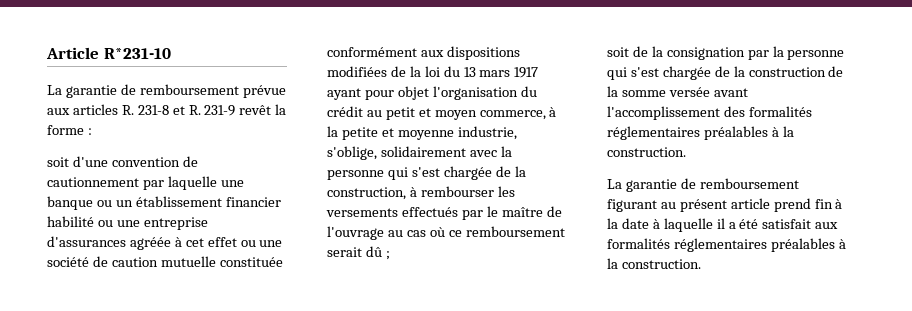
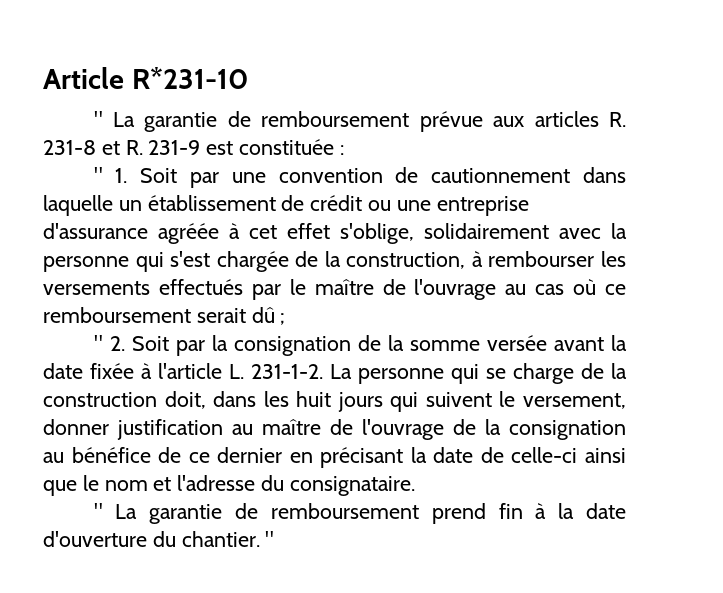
- La garantie de remboursement prévue aux articles R. 231-8 et R. 231-9 revêt la forme :
- soit d'une convention de cautionnement par laquelle une banque ou un établissement financier habilité ou une entreprise d'assurances agréée à cet effet ou une société de caution mutuelle constituée conformément aux dispositions modifiées de la loi du 13 mars 1917 ayant pour objet l'organisation du crédit au petit et moyen commerce, à la petite et moyenne industrie, s'oblige, solidairement avec la personne qui s'est chargée de la construction, à rembourser les versements effectués par le maître de l'ouvrage au cas où ce remboursement serait dû ;
+ " La garantie de remboursement prévue aux articles R. 231-8 et R. 231-9 est constituée :
+ " 1. Soit par une convention de cautionnement dans laquelle un établissement de crédit ou une entreprise d'assurance agréée à cet effet s'oblige, solidairement avec la personne qui s'est chargée de la construction, à rembourser les versements effectués par le maître de l'ouvrage au cas où ce remboursement serait dû ;
- soit de la consignation par la personne qui s'est chargée de la construction de la somme versée avant l'accomplissement des formalités réglementaires préalables à la construction.
- La garantie de remboursement figurant au présent article prend fin à la date à laquelle il a été satisfait aux formalités réglementaires préalables à la construction.
+ " 2. Soit par la consignation de la somme versée avant la date fixée à l'article L. 231-1-2. La personne qui se charge de la construction doit, dans les huit jours qui suivent le versement, donner justification au maître de l'ouvrage de la consignation au bénéfice de ce dernier en précisant la date de celle-ci ainsi que le nom et l'adresse du consignataire.
+ " La garantie de remboursement prend fin à la date d'ouverture du chantier. "

